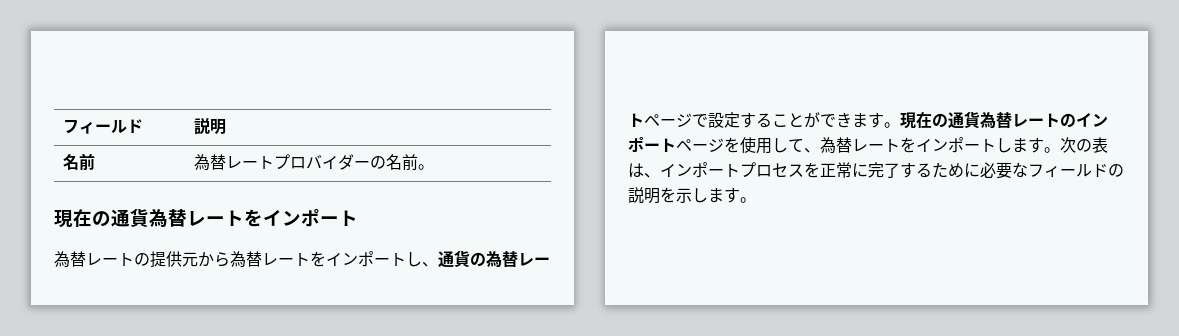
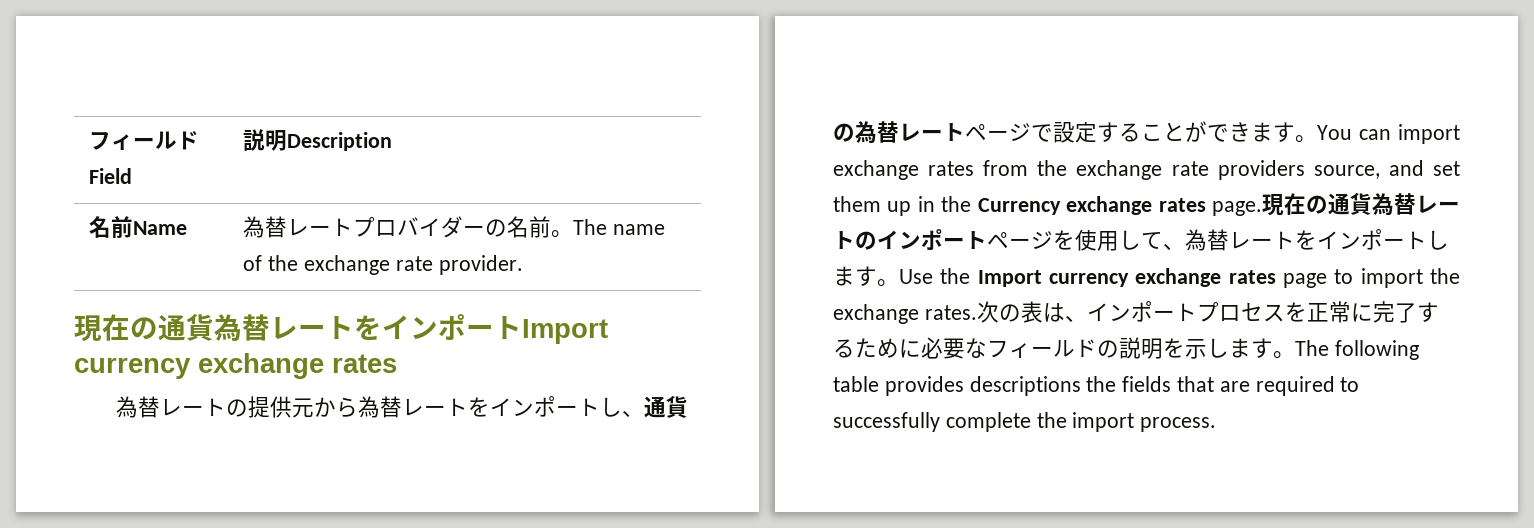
- フィールド | 説明
- 名前 | 為替レートプロバイダーの名前。
+ フィールドField | 説明Description
+ 名前Name | 為替レートプロバイダーの名前。The name of the exchange rate provider.
- 現在の通貨為替レートをインポート
+ 現在の通貨為替レートをインポートImport currency exchange rates
+ You can import exchange rates from the exchange rate providers source, and set them up in the Currency exchange rates page.
+ Use the Import currency exchange rates page to import the exchange rates.
+ The following table provides descriptions the fields that are required to successfully complete the import process.

